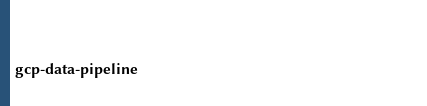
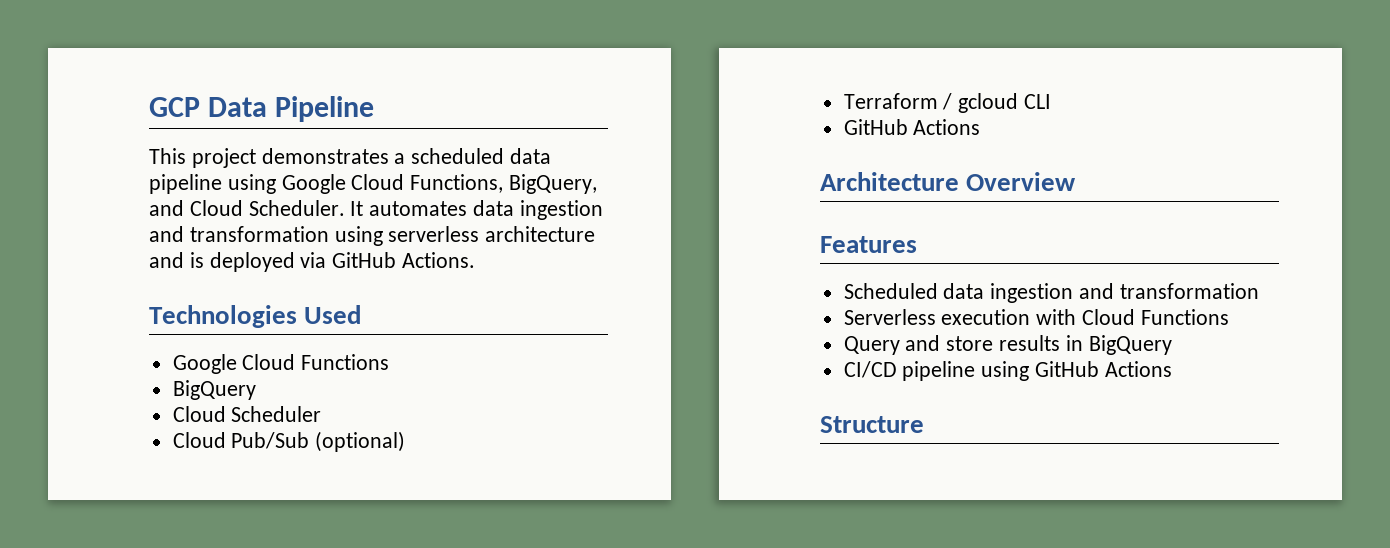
- gcp-data-pipeline
+ GCP Data Pipeline
+ This project demonstrates a scheduled data pipeline using Google Cloud Functions, BigQuery, and Cloud Scheduler. It automates data ingestion and transformation using serverless architecture and is deployed via GitHub Actions.
+ Technologies Used
+ Google Cloud Functions
+ BigQuery
+ Cloud Scheduler
+ Cloud Pub/Sub (optional)
+ Terraform / gcloud CLI
+ GitHub Actions
+ Architecture Overview
+ Features
+ Scheduled data ingestion and transformation
+ Serverless execution with Cloud Functions
+ Query and store results in BigQuery
+ CI/CD pipeline using GitHub Actions
+ Structure

